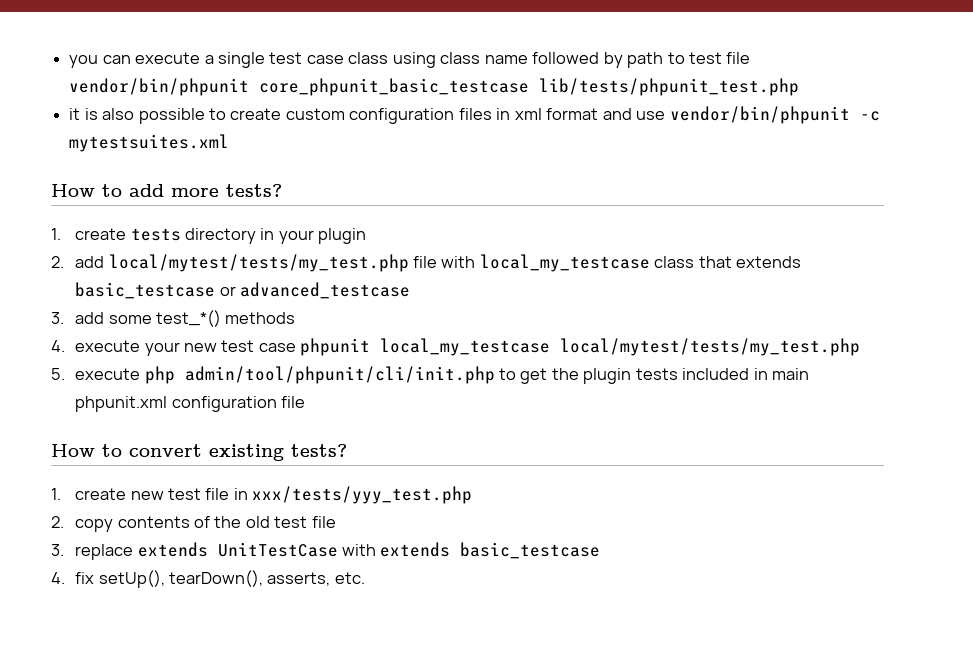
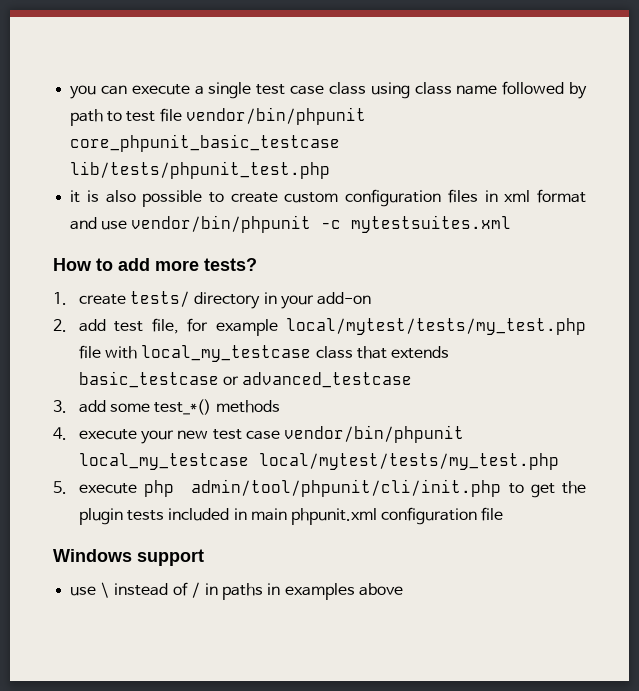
- 1. create tests directory in your plugin
+ 1. create tests/ directory in your add-on
- 2. add local/mytest/tests/my_test.php file with local_my_testcase class that extends basic_testcase or advanced_testcase
+ 2. add test file, for example local/mytest/tests/my_test.php file with local_my_testcase class that extends basic_testcase or advanced_testcase
- 4. execute your new test case phpunit local_my_testcase local/mytest/tests/my_test.php
+ 4. execute your new test case vendor/bin/phpunit local_my_testcase local/mytest/tests/my_test.php
- How to convert existing tests?
- 1. create new test file in xxx/tests/yyy_test.php
- 2. copy contents of the old test file
- 3. replace extends UnitTestCase with extends basic_testcase
- 4. fix setUp(), tearDown(), asserts, etc.
+ Windows support
+ use \ instead of / in paths in examples above

